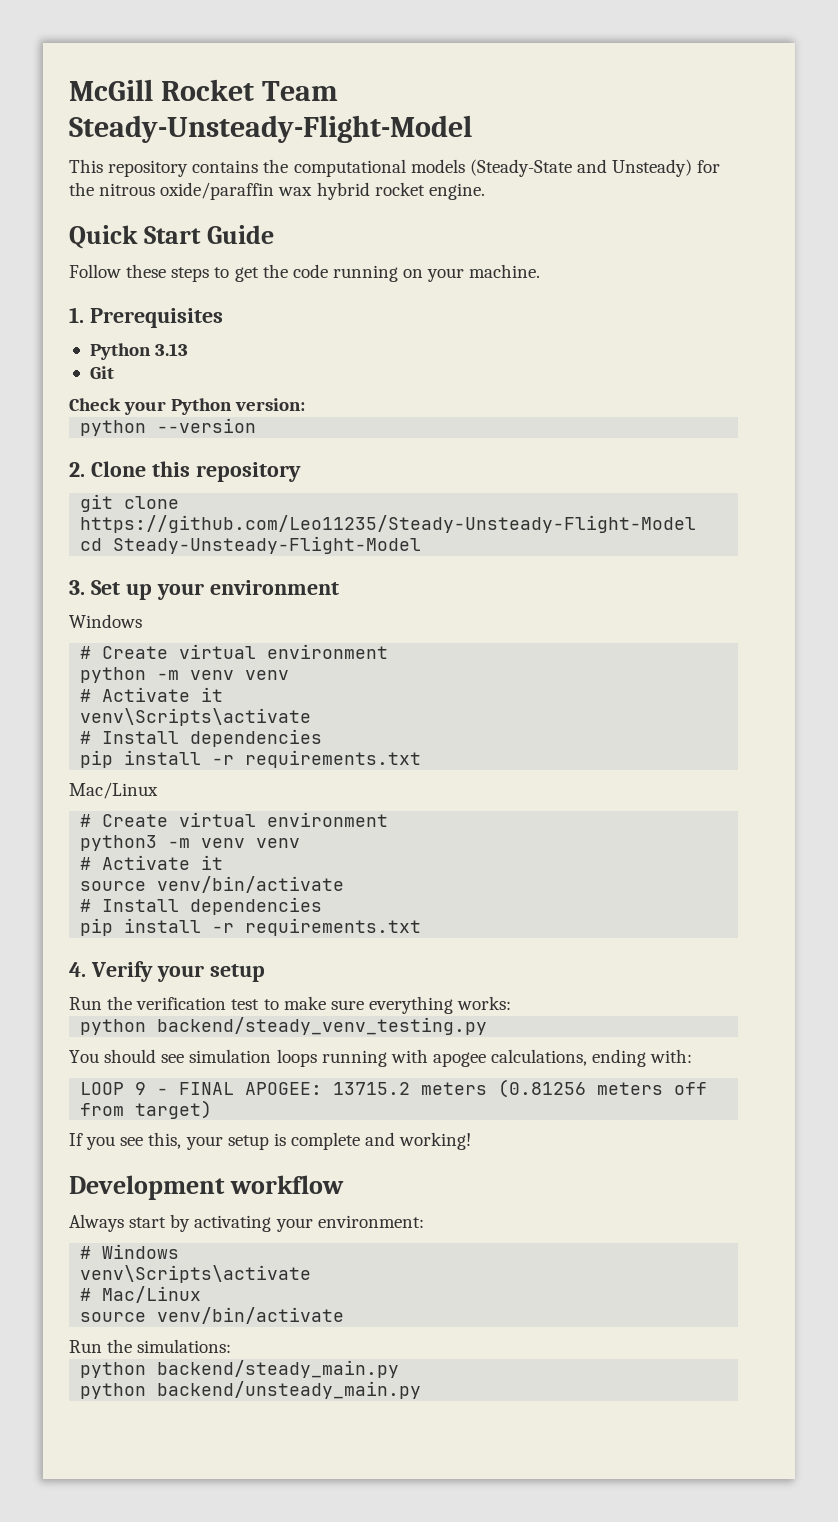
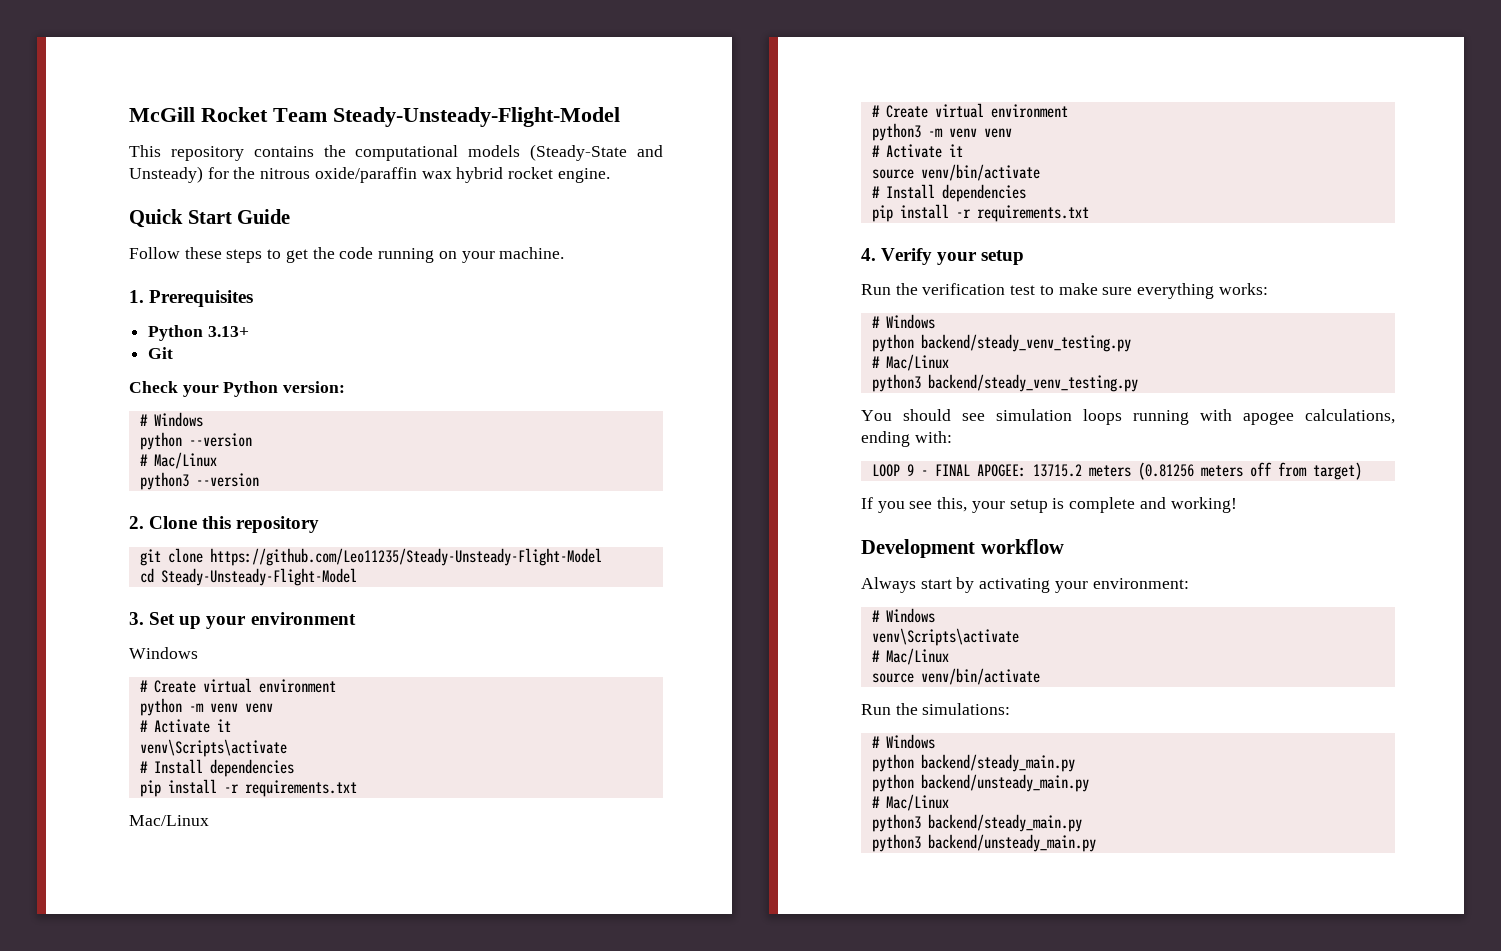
- Python 3.13
+ Python 3.13+
  Check your Python version:
+ # Windows
  python --version
+ # Mac/Linux
+ python3 --version
  Run the verification test to make sure everything works:
+ # Windows
  python backend/steady_venv_testing.py
+ # Mac/Linux
+ python3 backend/steady_venv_testing.py
  Run the simulations:
+ # Windows
  python backend/unsteady_main.py
+ # Mac/Linux
+ python3 backend/steady_main.py
+ python3 backend/unsteady_main.py

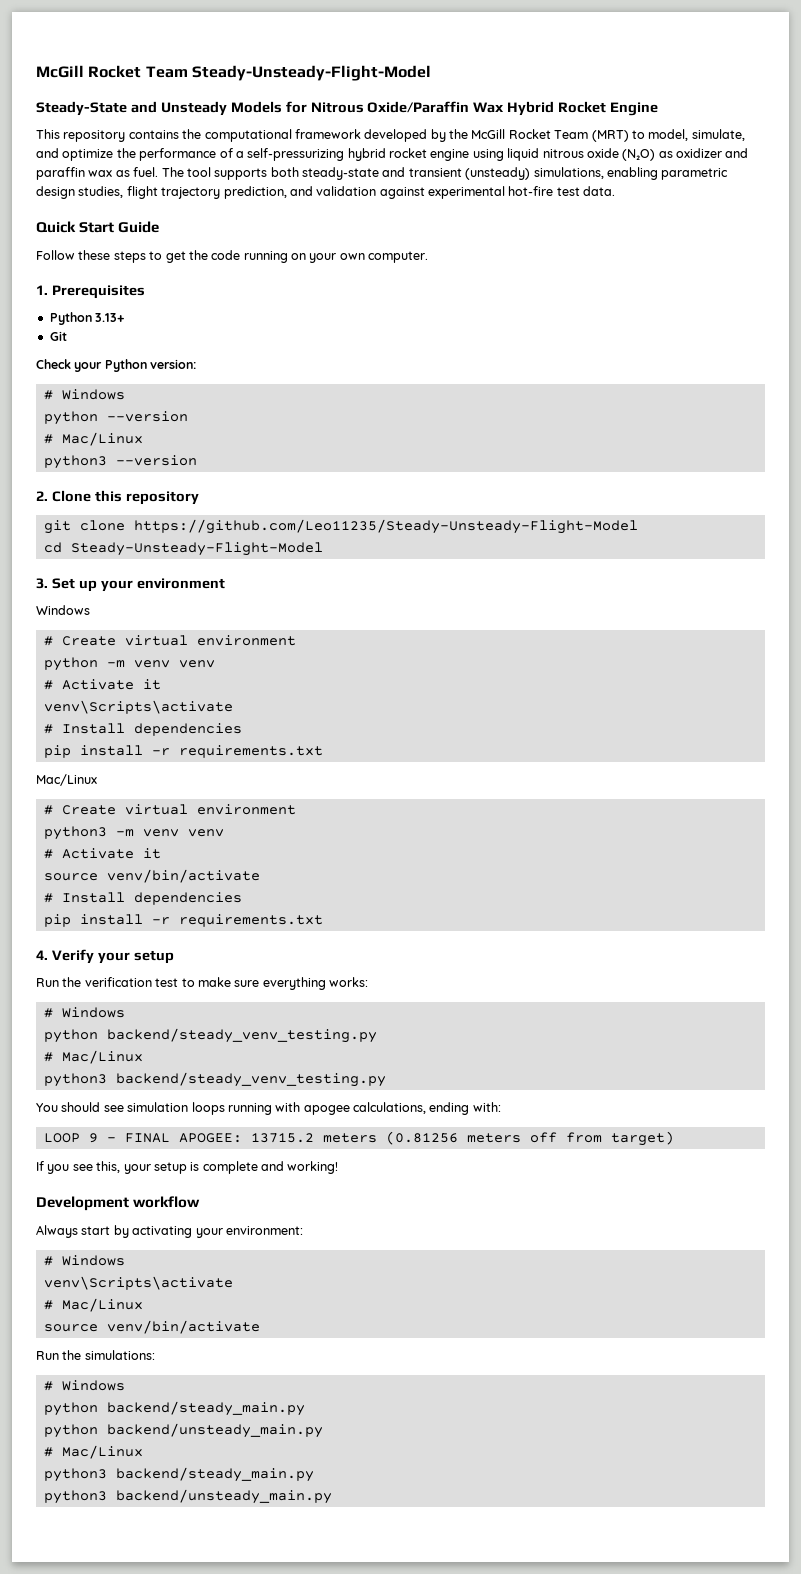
+ Steady-State and Unsteady Models for Nitrous Oxide/Paraffin Wax Hybrid Rocket Engine
- This repository contains the computational models (Steady-State and Unsteady) for the nitrous oxide/paraffin wax hybrid rocket engine.
+ This repository contains the computational framework developed by the McGill Rocket Team (MRT) to model, simulate, and optimize the performance of a self-pressurizing hybrid rocket engine using liquid nitrous oxide (N₂O) as oxidizer and paraffin wax as fuel. The tool supports both steady-state and transient (unsteady) simulations, enabling parametric design studies, flight trajectory prediction, and validation against experimental hot-fire test data.
- Follow these steps to get the code running on your machine.
+ Follow these steps to get the code running on your own computer.

